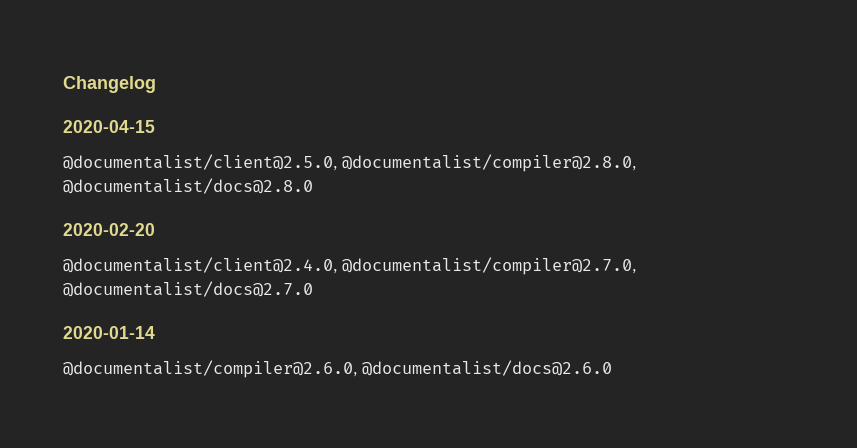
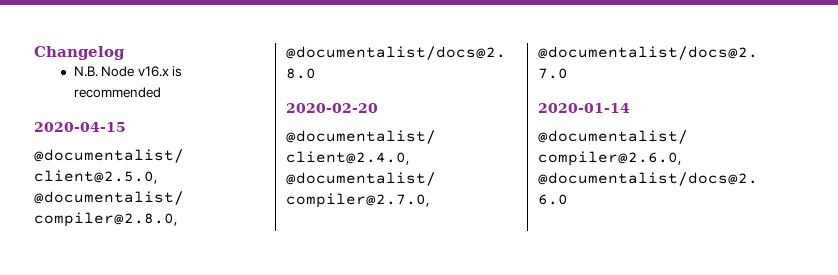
+ N.B. Node v16.x is recommended

